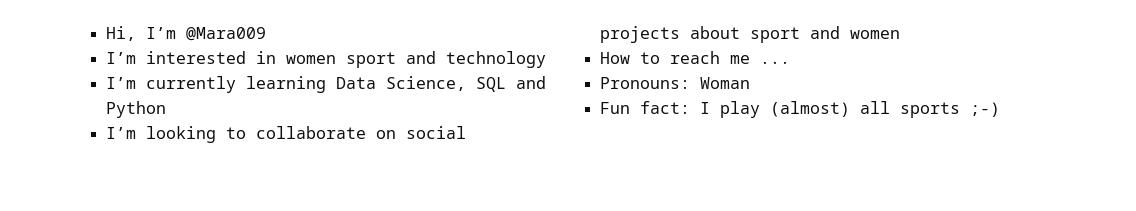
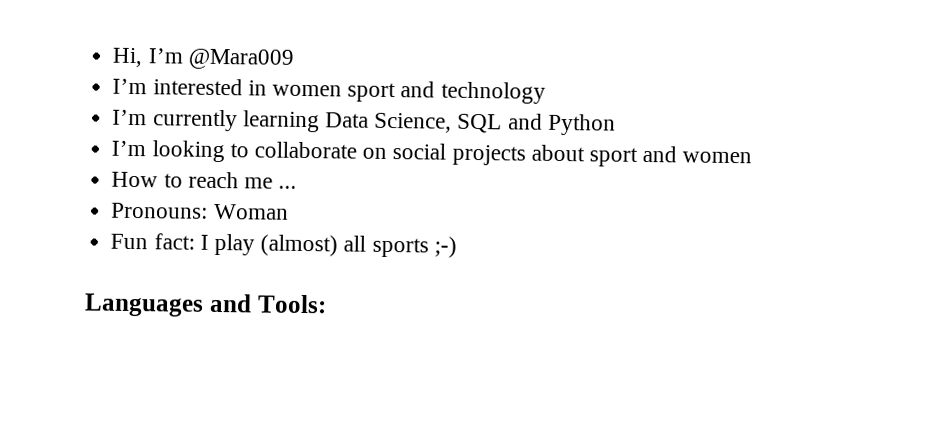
+ Languages and Tools:

